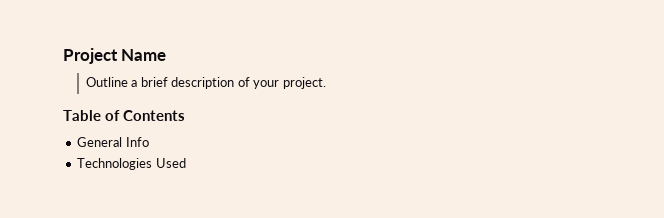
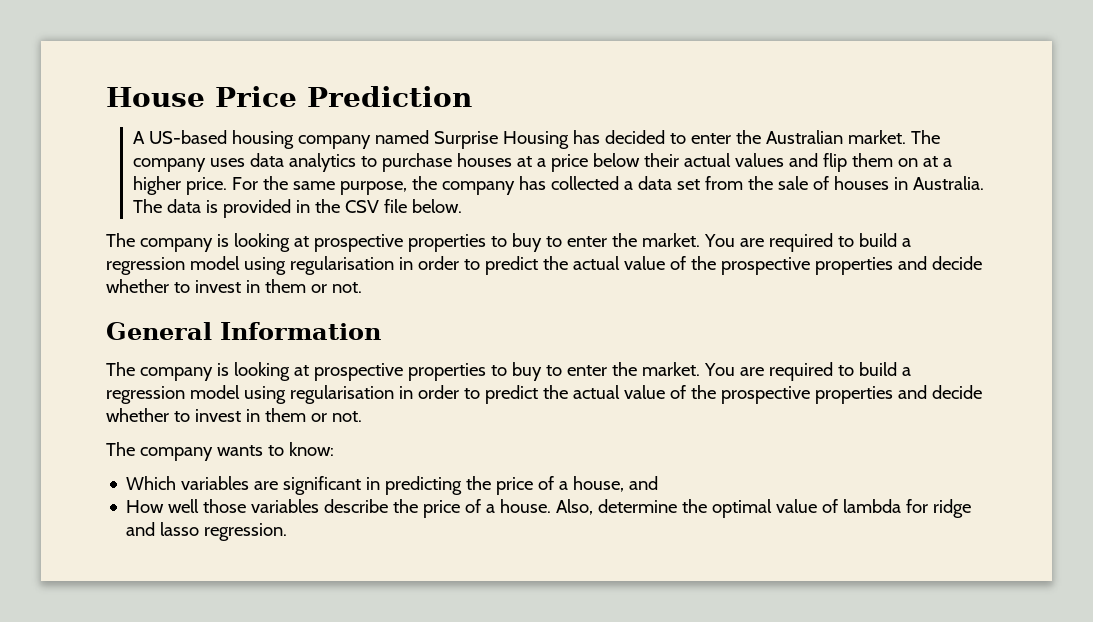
- Project Name
- Outline a brief description of your project.
- Table of Contents
- General Info
- Technologies Used
+ House Price Prediction
+ A US-based housing company named Surprise Housing has decided to enter the Australian market. The company uses data analytics to purchase houses at a price below their actual values and flip them on at a higher price. For the same purpose, the company has collected a data set from the sale of houses in Australia. The data is provided in the CSV file below.
+ The company is looking at prospective properties to buy to enter the market. You are required to build a regression model using regularisation in order to predict the actual value of the prospective properties and decide whether to invest in them or not.
+ General Information
+ The company is looking at prospective properties to buy to enter the market. You are required to build a regression model using regularisation in order to predict the actual value of the prospective properties and decide whether to invest in them or not.
+ The company wants to know:
+ Which variables are significant in predicting the price of a house, and
+ How well those variables describe the price of a house. Also, determine the optimal value of lambda for ridge and lasso regression.

